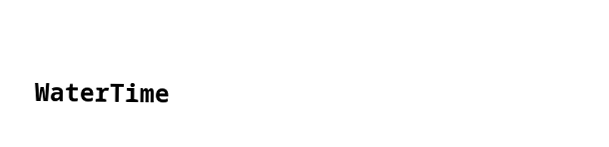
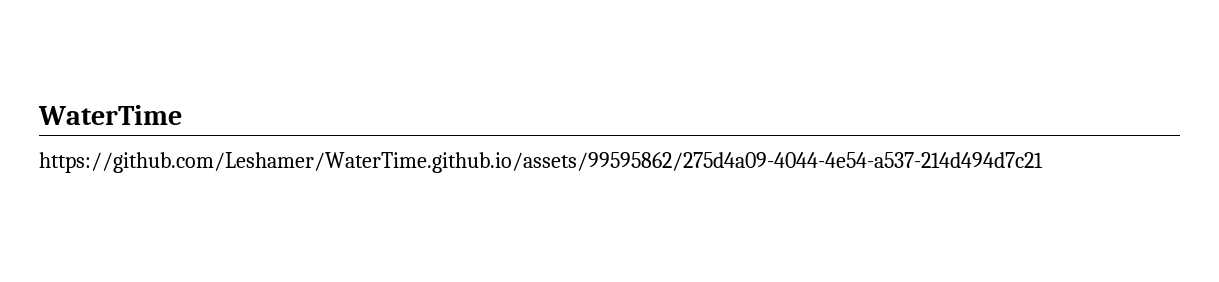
+ https://github.com/Leshamer/WaterTime.github.io/assets/99595862/275d4a09-4044-4e54-a537-214d494d7c21

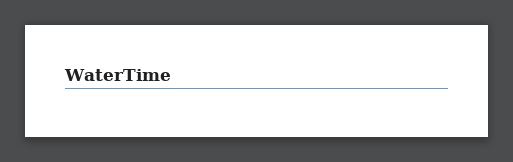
- https://github.com/Leshamer/WaterTime.github.io/assets/99595862/275d4a09-4044-4e54-a537-214d494d7c21

